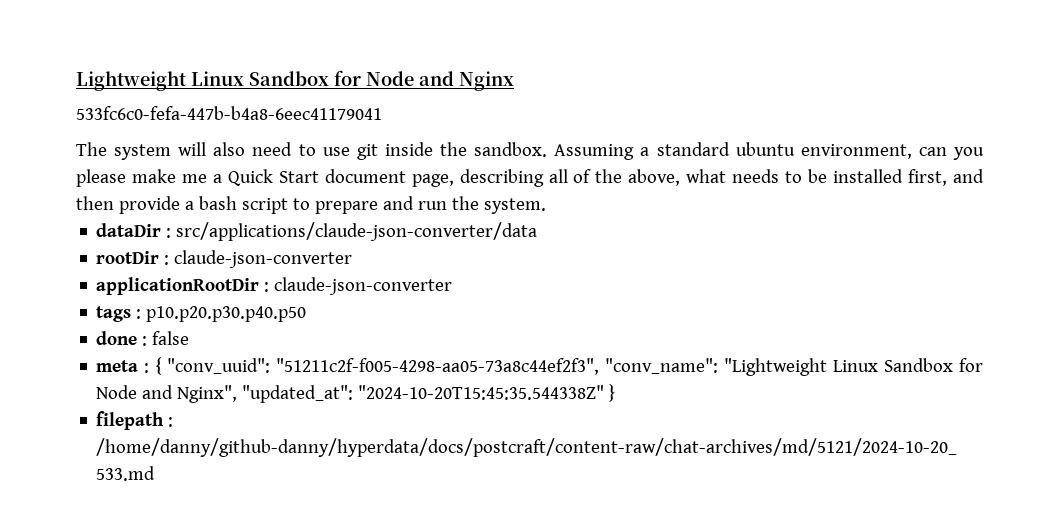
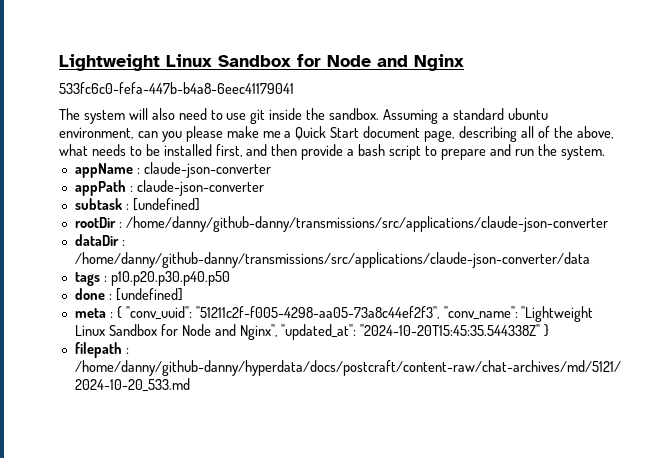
- dataDir : src/applications/claude-json-converter/data
- rootDir : claude-json-converter
- applicationRootDir : claude-json-converter
+ appName : claude-json-converter
+ appPath : claude-json-converter
+ subtask : [undefined]
+ rootDir : /home/danny/github-danny/transmissions/src/applications/claude-json-converter
+ dataDir : /home/danny/github-danny/transmissions/src/applications/claude-json-converter/data
- done : false
+ done : [undefined]

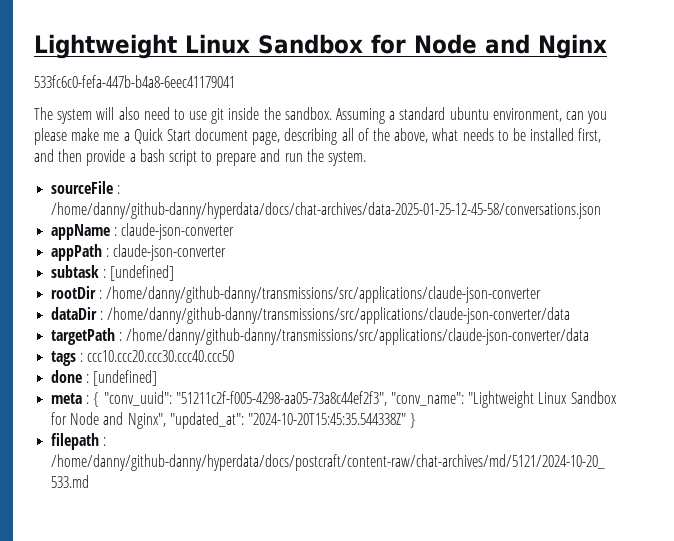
+ sourceFile : /home/danny/github-danny/hyperdata/docs/chat-archives/data-2025-01-25-12-45-58/conversations.json
+ targetPath : /home/danny/github-danny/transmissions/src/applications/claude-json-converter/data
- tags : p10.p20.p30.p40.p50
+ tags : ccc10.ccc20.ccc30.ccc40.ccc50

